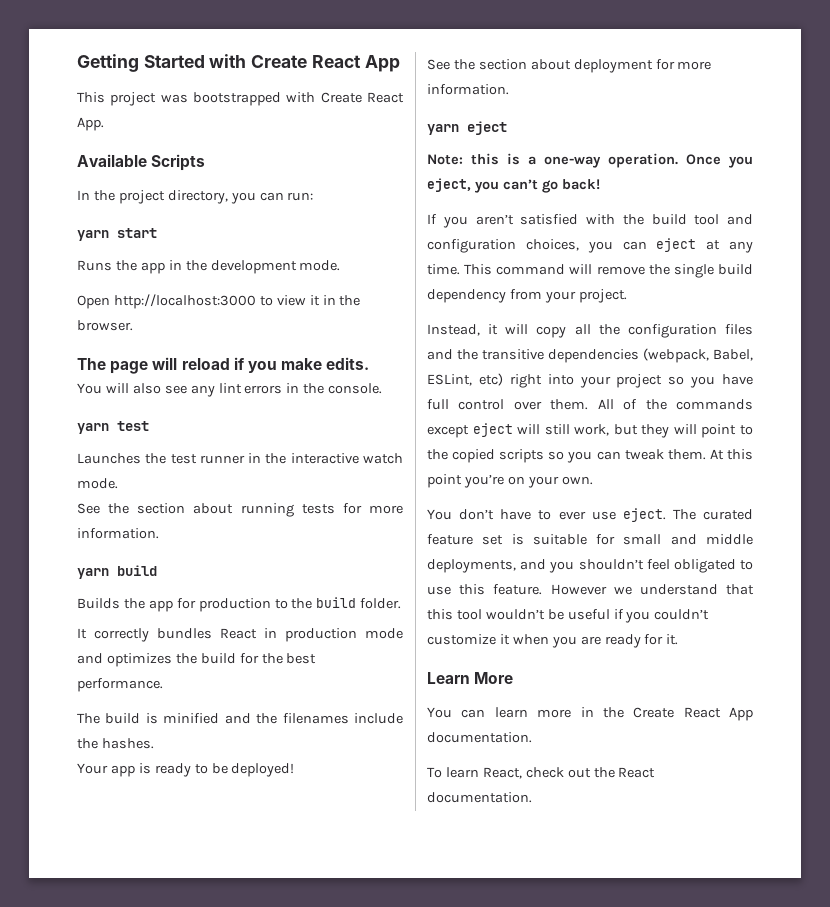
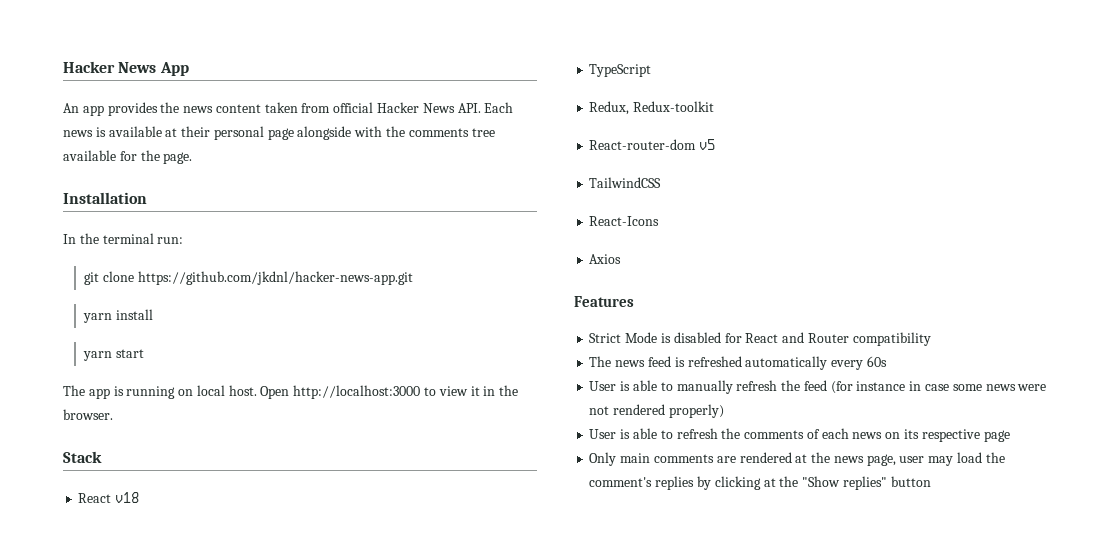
- Getting Started with Create React App
- This project was bootstrapped with Create React App.
- Available Scripts
- In the project directory, you can run:
+ Hacker News App
+ An app provides the news content taken from official Hacker News API. Each news is available at their personal page alongside with the comments tree available for the page.
+ Installation
+ In the terminal run:
+ git clone https://github.com/jkdnl/hacker-news-app.git
+ yarn install
  yarn start
- Runs the app in the development mode.
- Open http://localhost:3000 to view it in the browser.
+ The app is running on local host. Open http://localhost:3000 to view it in the browser.
- The page will reload if you make edits.
- You will also see any lint errors in the console.
- yarn test
- Launches the test runner in the interactive watch mode.
- See the section about running tests for more information.
- yarn build
- Builds the app for production to the build folder.
- It correctly bundles React in production mode and optimizes the build for the best performance.
- The build is minified and the filenames include the hashes.
- Your app is ready to be deployed!
- See the section about deployment for more information.
- yarn eject
- Note: this is a one-way operation. Once you eject, you can’t go back!
- If you aren’t satisfied with the build tool and configuration choices, you can eject at any time. This command will remove the single build dependency from your project.
- Instead, it will copy all the configuration files and the transitive dependencies (webpack, Babel, ESLint, etc) right into your project so you have full control over them. All of the commands except eject will still work, but they will point to the copied scripts so you can tweak them. At this point you’re on your own.
- You don’t have to ever use eject. The curated feature set is suitable for small and middle deployments, and you shouldn’t feel obligated to use this feature. However we understand that this tool wouldn’t be useful if you couldn’t customize it when you are ready for it.
- Learn More
- You can learn more in the Create React App documentation.
- To learn React, check out the React documentation.
+ Stack
+ React v18
+ TypeScript
+ Redux, Redux-toolkit
+ React-router-dom v5
+ TailwindCSS
+ React-Icons
+ Axios
+ Features
+ Strict Mode is disabled for React and Router compatibility
+ The news feed is refreshed automatically every 60s
+ User is able to manually refresh the feed (for instance in case some news were not rendered properly)
+ User is able to refresh the comments of each news on its respective page
+ Only main comments are rendered at the news page, user may load the comment's replies by clicking at the "Show replies" button

